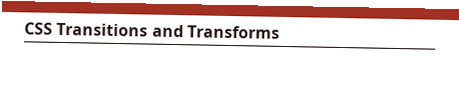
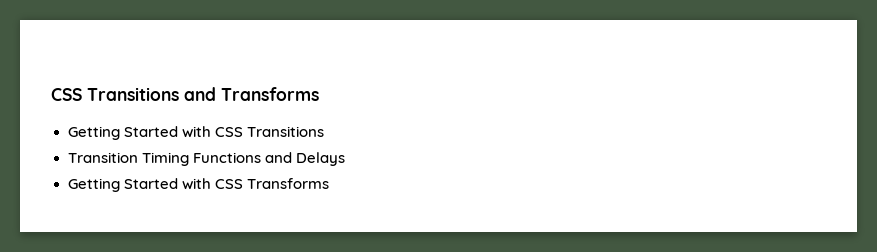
+ Getting Started with CSS Transitions
+ Transition Timing Functions and Delays
+ Getting Started with CSS Transforms

